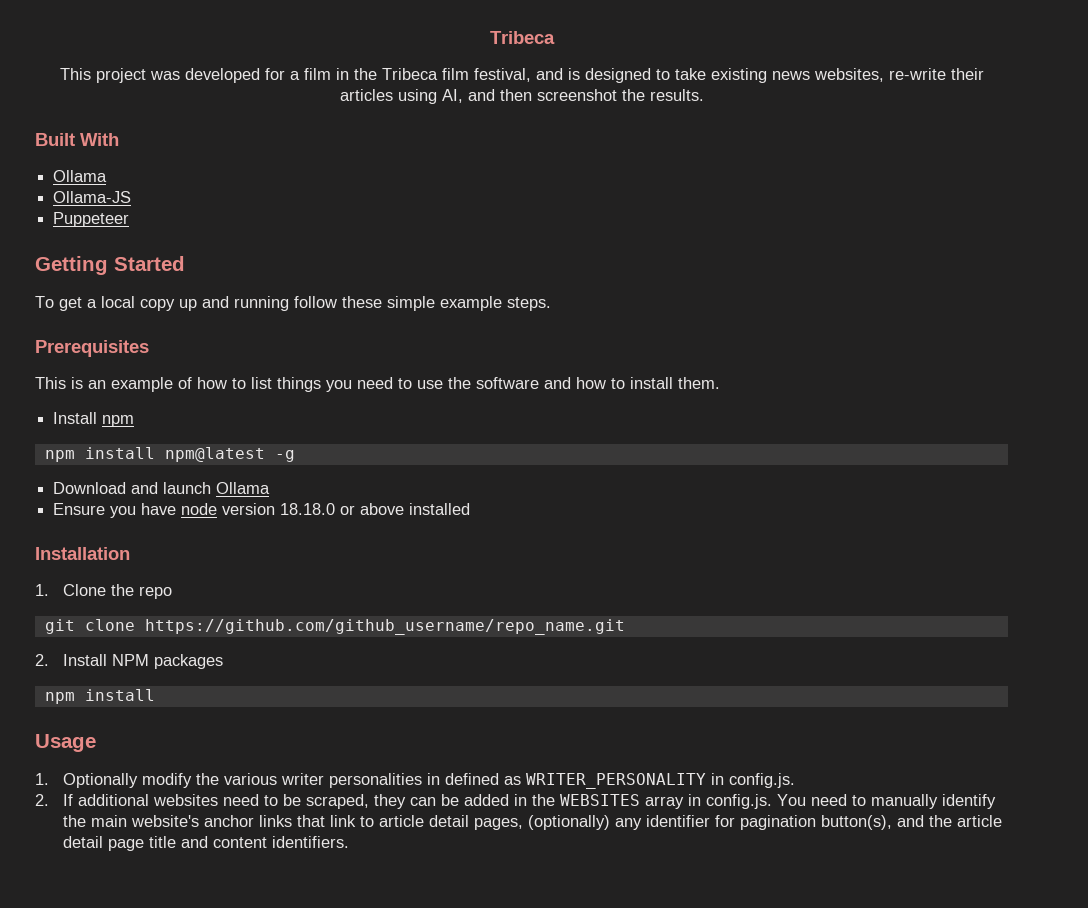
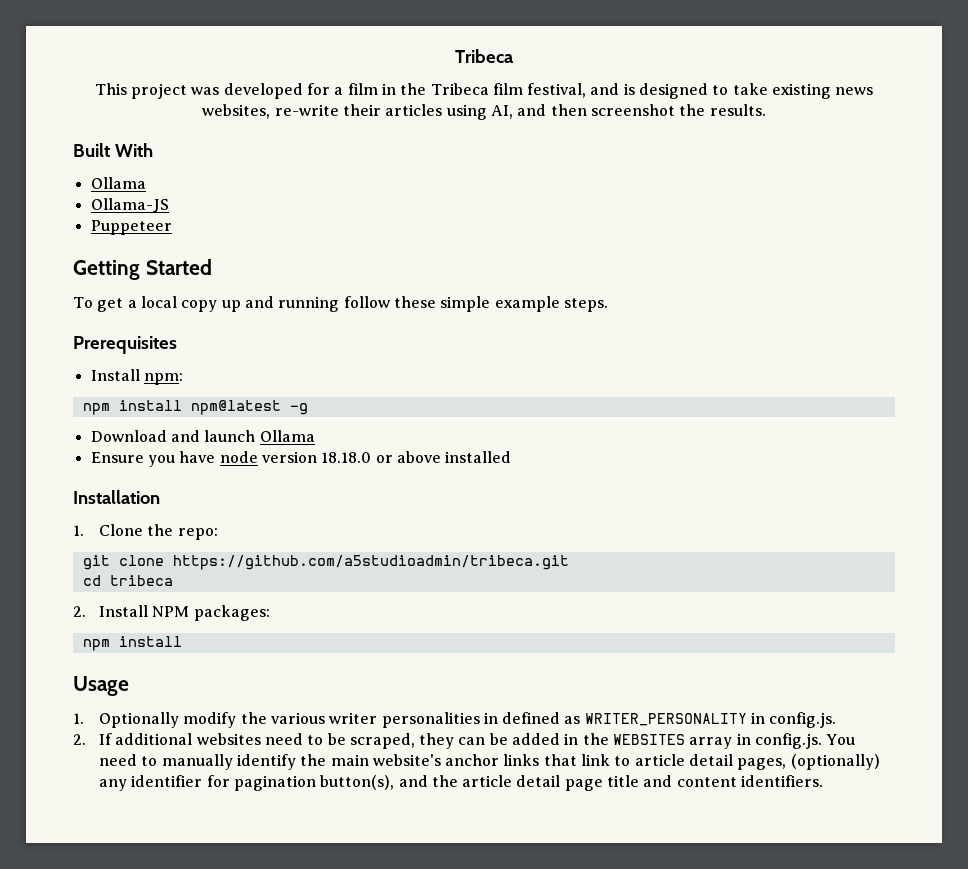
- This is an example of how to list things you need to use the software and how to install them.
- Install npm
+ Install npm:
- 1. Clone the repo
+ 1. Clone the repo:
- git clone https://github.com/github_username/repo_name.git
+ git clone https://github.com/a5studioadmin/tribeca.git
+ cd tribeca
- 2. Install NPM packages
+ 2. Install NPM packages:

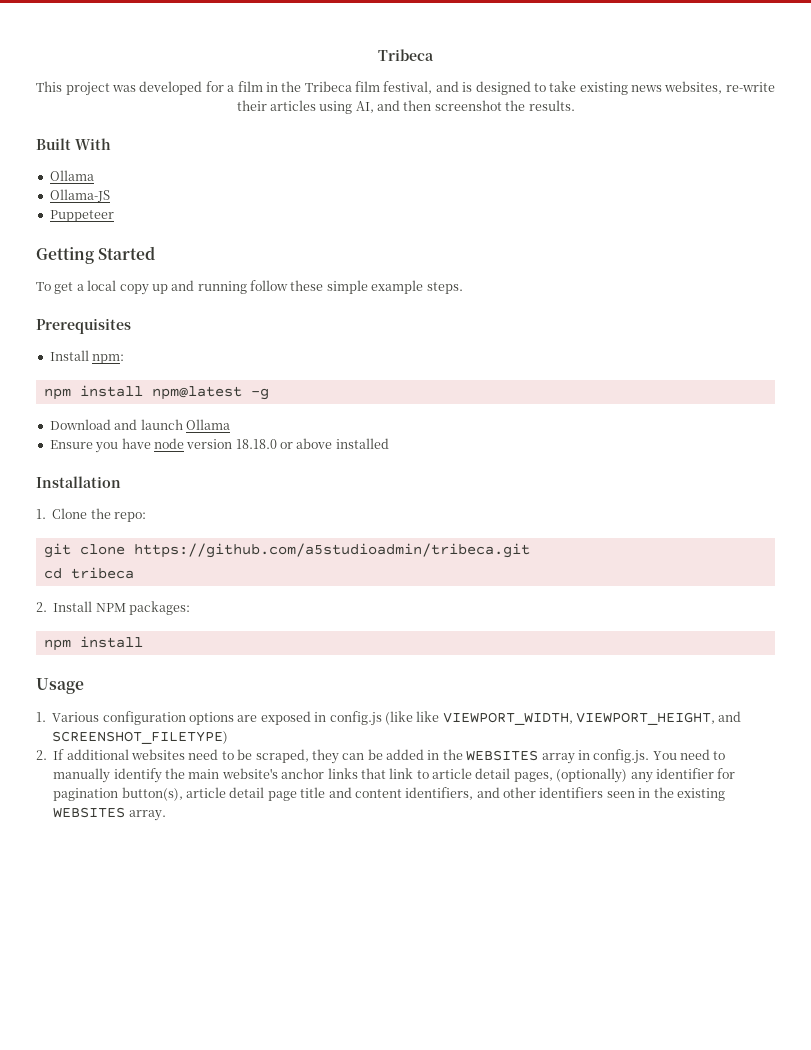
- 1. Optionally modify the various writer personalities in defined as WRITER_PERSONALITY in config.js.
+ 1. Various configuration options are exposed in config.js (like like VIEWPORT_WIDTH, VIEWPORT_HEIGHT, and SCREENSHOT_FILETYPE)
- 2. If additional websites need to be scraped, they can be added in the WEBSITES array in config.js. You need to manually identify the main website's anchor links that link to article detail pages, (optionally) any identifier for pagination button(s), and the article detail page title and content identifiers.
+ 2. If additional websites need to be scraped, they can be added in the WEBSITES array in config.js. You need to manually identify the main website's anchor links that link to article detail pages, (optionally) any identifier for pagination button(s), article detail page title and content identifiers, and other identifiers seen in the existing WEBSITES array.

